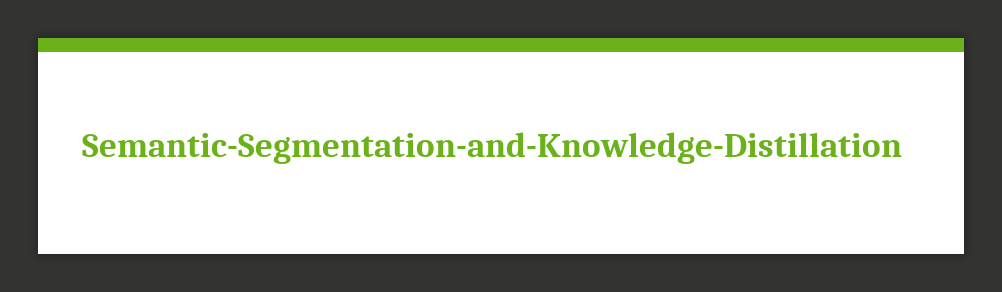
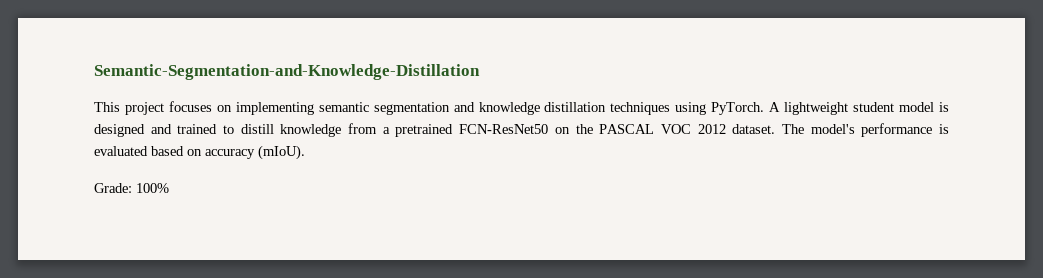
+ This project focuses on implementing semantic segmentation and knowledge distillation techniques using PyTorch. A lightweight student model is designed and trained to distill knowledge from a pretrained FCN-ResNet50 on the PASCAL VOC 2012 dataset. The model's performance is evaluated based on accuracy (mIoU).
+ Grade: 100%

